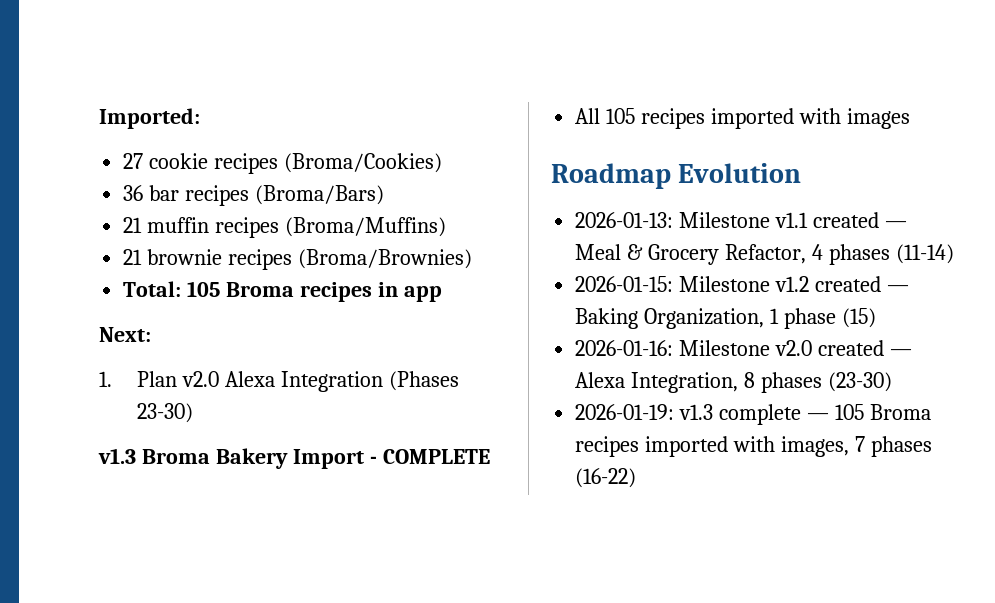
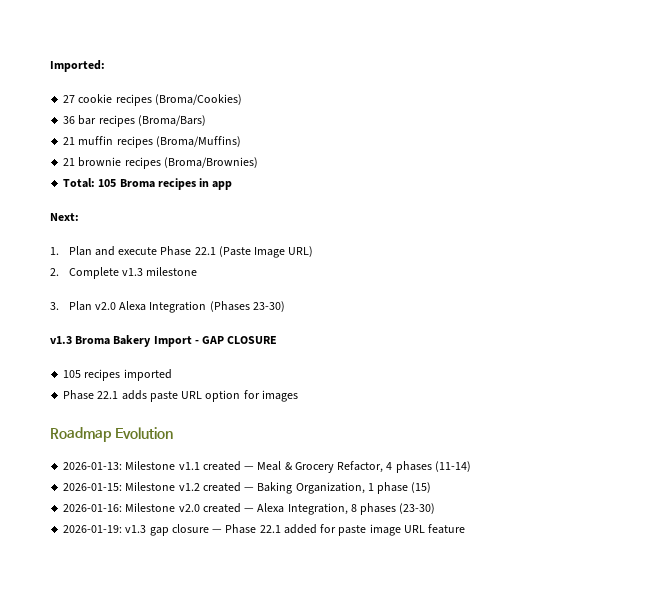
- 1. Plan v2.0 Alexa Integration (Phases 23-30)
+ 1. Plan and execute Phase 22.1 (Paste Image URL)
+ 2. Complete v1.3 milestone
+ 3. Plan v2.0 Alexa Integration (Phases 23-30)
- v1.3 Broma Bakery Import - COMPLETE
- All 105 recipes imported with images
+ v1.3 Broma Bakery Import - GAP CLOSURE
+ 105 recipes imported
+ Phase 22.1 adds paste URL option for images
- 2026-01-19: v1.3 complete — 105 Broma recipes imported with images, 7 phases (16-22)
+ 2026-01-19: v1.3 gap closure — Phase 22.1 added for paste image URL feature

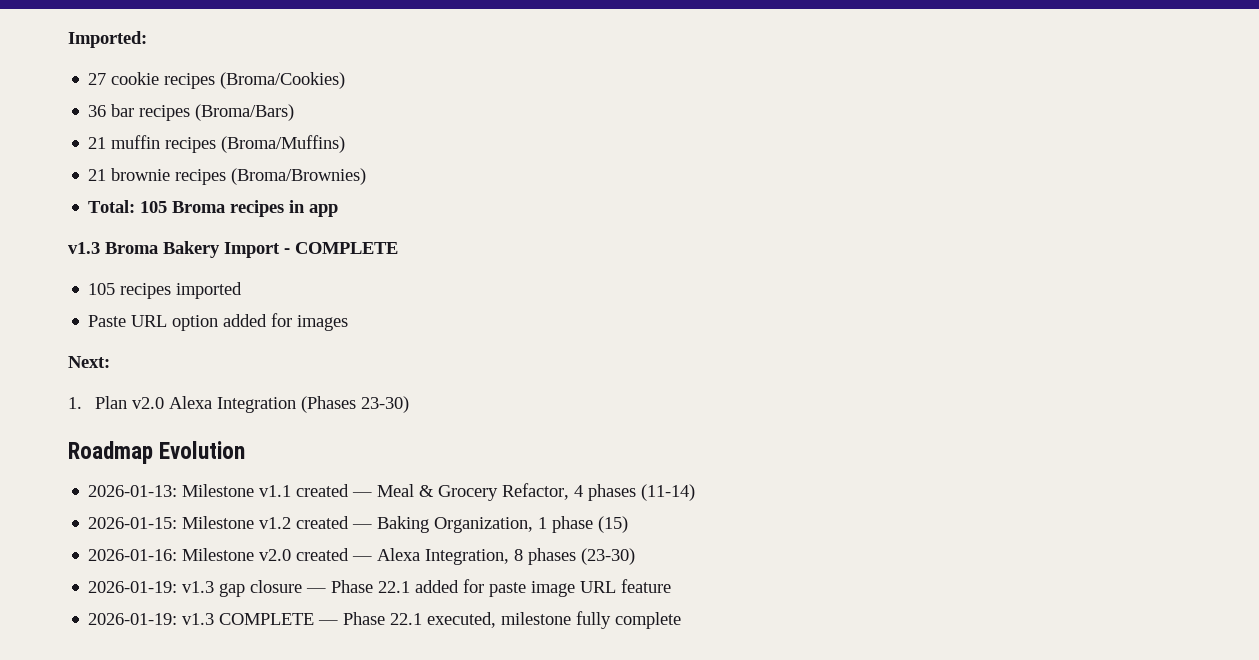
+ v1.3 Broma Bakery Import - COMPLETE
+ 105 recipes imported
+ Paste URL option added for images
  Next:
- 1. Plan and execute Phase 22.1 (Paste Image URL)
- 2. Complete v1.3 milestone
- 3. Plan v2.0 Alexa Integration (Phases 23-30)
+ 1. Plan v2.0 Alexa Integration (Phases 23-30)
- v1.3 Broma Bakery Import - GAP CLOSURE
- 105 recipes imported
- Phase 22.1 adds paste URL option for images
+ 2026-01-19: v1.3 COMPLETE — Phase 22.1 executed, milestone fully complete

